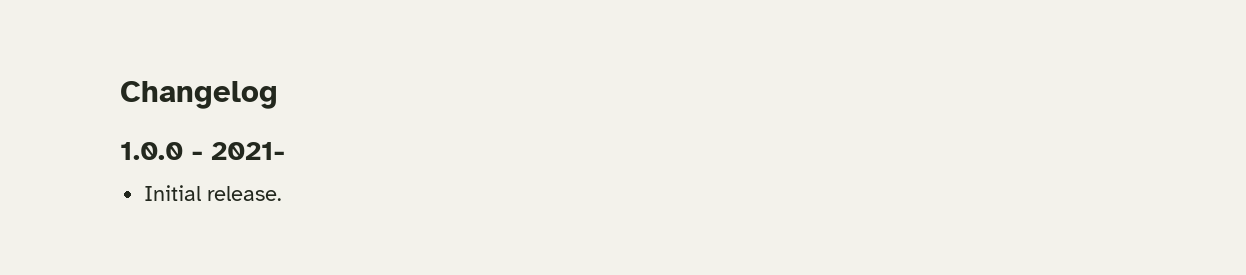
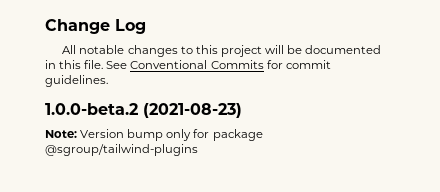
- Changelog
- 1.0.0 - 2021-
- Initial release.
+ Change Log
+ All notable changes to this project will be documented in this file. See Conventional Commits for commit guidelines.
+ 1.0.0-beta.2 (2021-08-23)
+ Note: Version bump only for package @sgroup/tailwind-plugins

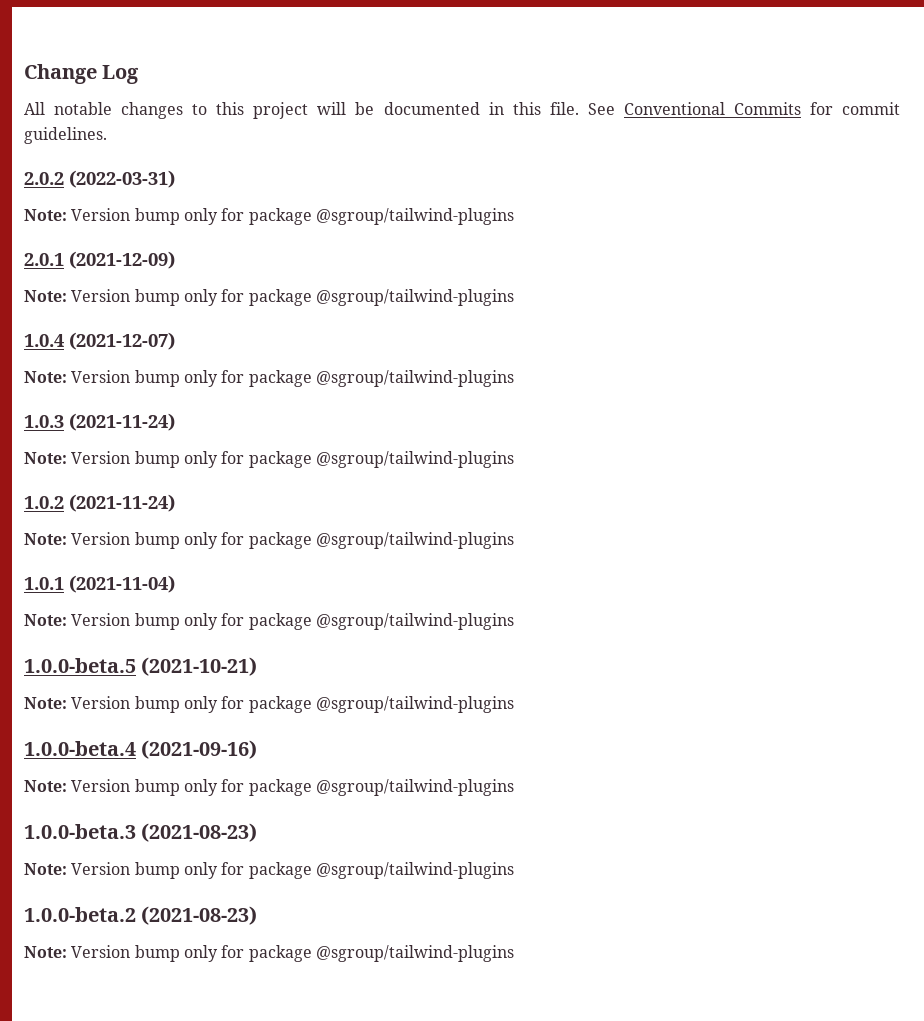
+ 2.0.2 (2022-03-31)
+ Note: Version bump only for package @sgroup/tailwind-plugins
+ 2.0.1 (2021-12-09)
+ Note: Version bump only for package @sgroup/tailwind-plugins
+ 1.0.4 (2021-12-07)
+ Note: Version bump only for package @sgroup/tailwind-plugins
+ 1.0.3 (2021-11-24)
+ Note: Version bump only for package @sgroup/tailwind-plugins
+ 1.0.2 (2021-11-24)
+ Note: Version bump only for package @sgroup/tailwind-plugins
+ 1.0.1 (2021-11-04)
+ Note: Version bump only for package @sgroup/tailwind-plugins
+ 1.0.0-beta.5 (2021-10-21)
+ Note: Version bump only for package @sgroup/tailwind-plugins
+ 1.0.0-beta.4 (2021-09-16)
+ Note: Version bump only for package @sgroup/tailwind-plugins
+ 1.0.0-beta.3 (2021-08-23)
+ Note: Version bump only for package @sgroup/tailwind-plugins

